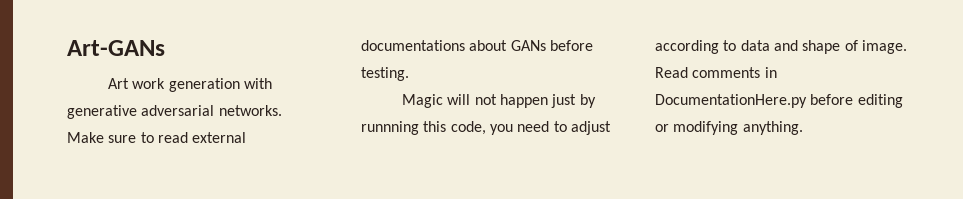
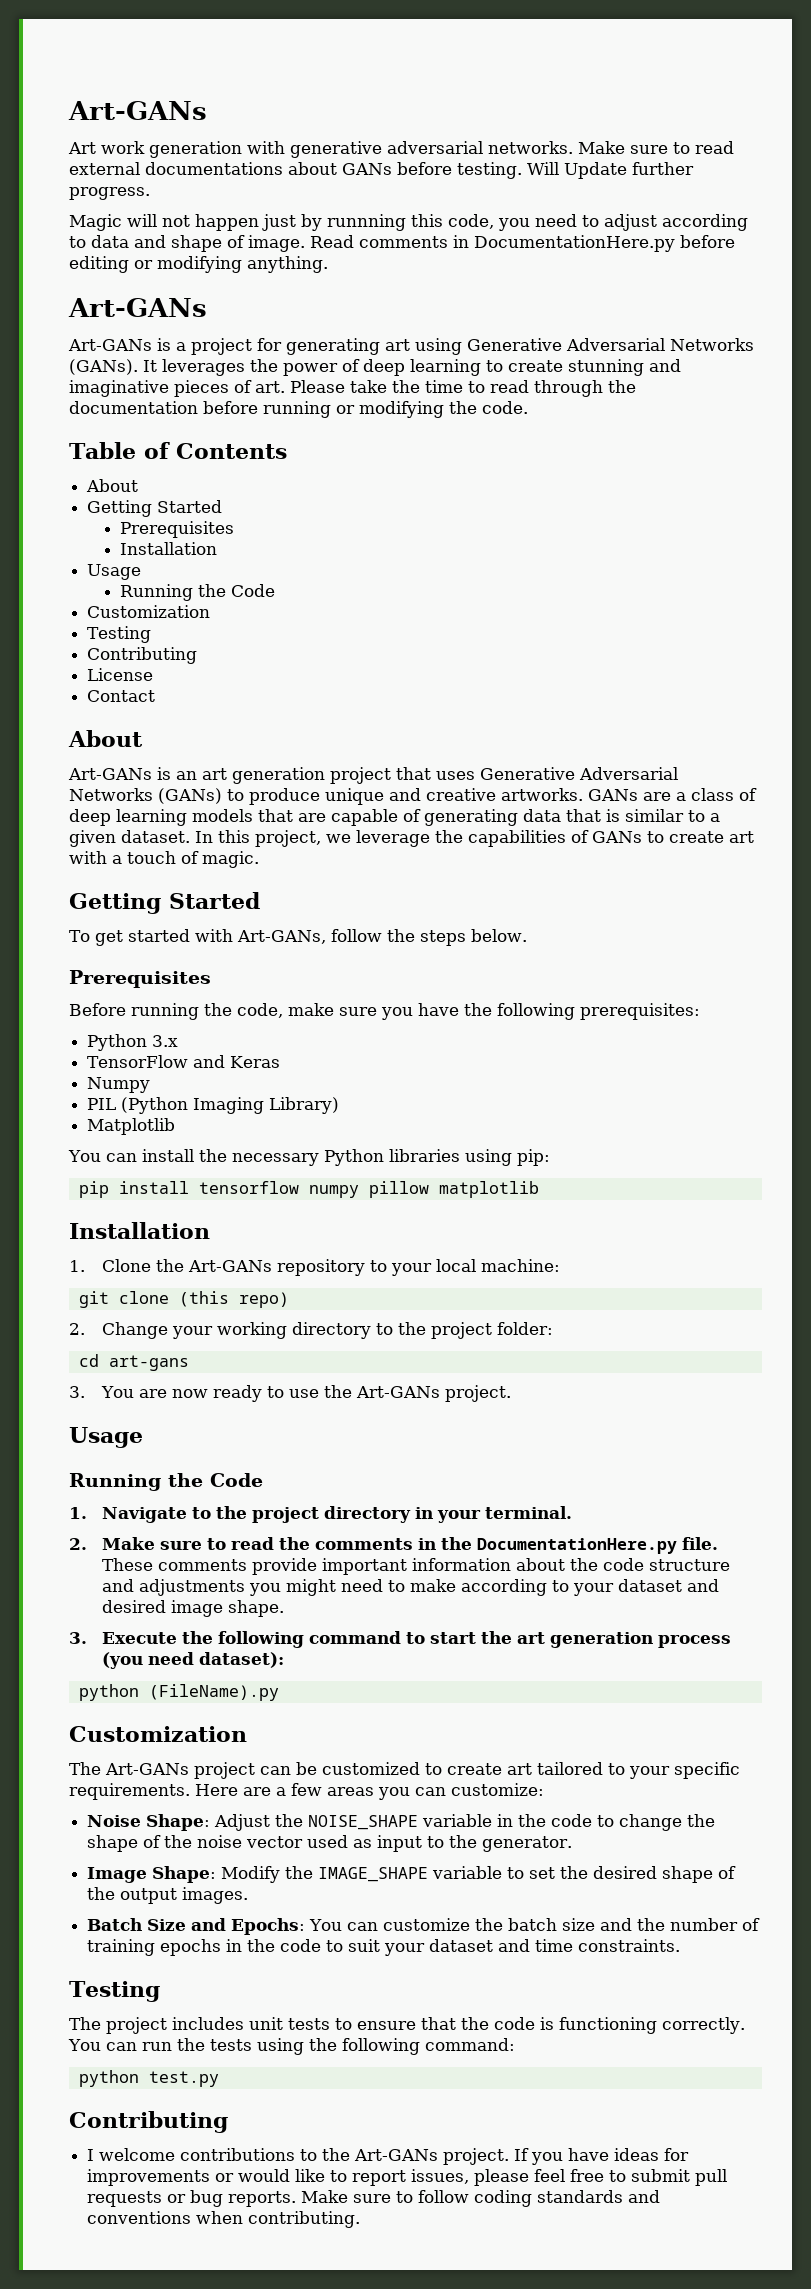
+ Will Update further progress.
  Read comments in DocumentationHere.py before editing or modifying anything.
+ Art-GANs
+ Art-GANs is a project for generating art using Generative Adversarial Networks (GANs). It leverages the power of deep learning to create stunning and imaginative pieces of art. Please take the time to read through the documentation before running or modifying the code.
+ Table of Contents
+ About
+ Getting Started
+ Prerequisites
+ Installation
+ Usage
+ Running the Code
+ Customization
+ Testing
+ Contributing
+ License
+ Contact
+ About
+ Art-GANs is an art generation project that uses Generative Adversarial Networks (GANs) to produce unique and creative artworks. GANs are a class of deep learning models that are capable of generating data that is similar to a given dataset. In this project, we leverage the capabilities of GANs to create art with a touch of magic.
+ Getting Started
+ To get started with Art-GANs, follow the steps below.
+ Prerequisites
+ Before running the code, make sure you have the following prerequisites:
+ Python 3.x
+ TensorFlow and Keras
+ Numpy
+ PIL (Python Imaging Library)
+ Matplotlib
+ You can install the necessary Python libraries using pip:
+ pip install tensorflow numpy pillow matplotlib
+ Installation
+ 1. Clone the Art-GANs repository to your local machine:
+ git clone (this repo)
+ 2. Change your working directory to the project folder:
+ cd art-gans
+ 3. You are now ready to use the Art-GANs project.
+ Usage
+ Running the Code
+ 1. Navigate to the project directory in your terminal.
+ 2. Make sure to read the comments in the DocumentationHere.py file. These comments provide important information about the code structure and adjustments you might need to make according to your dataset and desired image shape.
+ 3. Execute the following command to start the art generation process (you need dataset):
+ python (FileName).py
+ Customization
+ The Art-GANs project can be customized to create art tailored to your specific requirements. Here are a few areas you can customize:
+ Noise Shape: Adjust the NOISE_SHAPE variable in the code to change the shape of the noise vector used as input to the generator.
+ Image Shape: Modify the IMAGE_SHAPE variable to set the desired shape of the output images.
+ Batch Size and Epochs: You can customize the batch size and the number of training epochs in the code to suit your dataset and time constraints.
+ Testing
+ The project includes unit tests to ensure that the code is functioning correctly. You can run the tests using the following command:
+ python test.py
+ Contributing
+ I welcome contributions to the Art-GANs project. If you have ideas for improvements or would like to report issues, please feel free to submit pull requests or bug reports. Make sure to follow coding standards and conventions when contributing.

